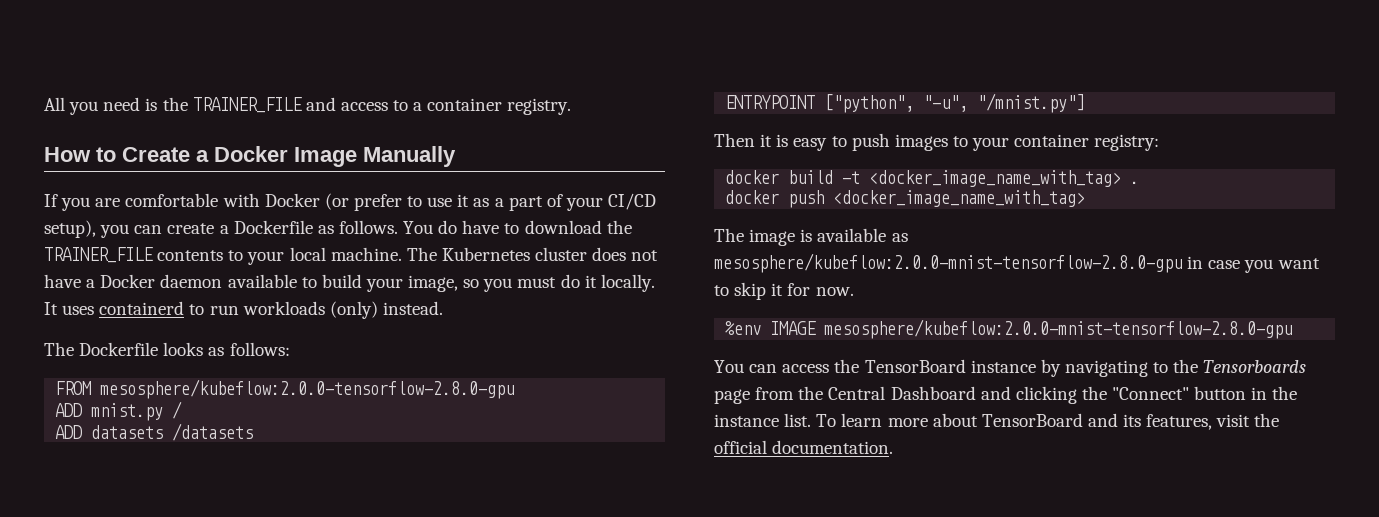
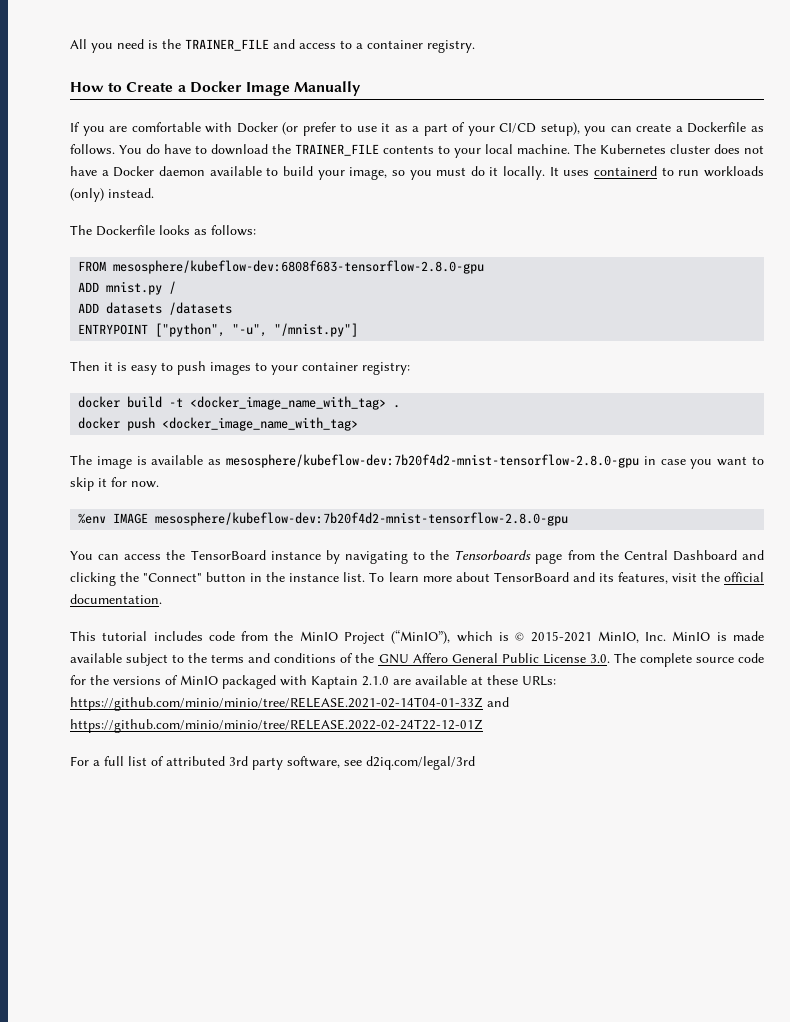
- FROM mesosphere/kubeflow:2.0.0-tensorflow-2.8.0-gpu
+ FROM mesosphere/kubeflow-dev:6808f683-tensorflow-2.8.0-gpu
- The image is available as mesosphere/kubeflow:2.0.0-mnist-tensorflow-2.8.0-gpu in case you want to skip it for now.
+ The image is available as mesosphere/kubeflow-dev:7b20f4d2-mnist-tensorflow-2.8.0-gpu in case you want to skip it for now.
- %env IMAGE mesosphere/kubeflow:2.0.0-mnist-tensorflow-2.8.0-gpu
+ %env IMAGE mesosphere/kubeflow-dev:7b20f4d2-mnist-tensorflow-2.8.0-gpu
+ This tutorial includes code from the MinIO Project (“MinIO”), which is © 2015-2021 MinIO, Inc. MinIO is made available subject to the terms and conditions of the GNU Affero General Public License 3.0. The complete source code for the versions of MinIO packaged with Kaptain 2.1.0 are available at these URLs: https://github.com/minio/minio/tree/RELEASE.2021-02-14T04-01-33Z and https://github.com/minio/minio/tree/RELEASE.2022-02-24T22-12-01Z
+ For a full list of attributed 3rd party software, see d2iq.com/legal/3rd

